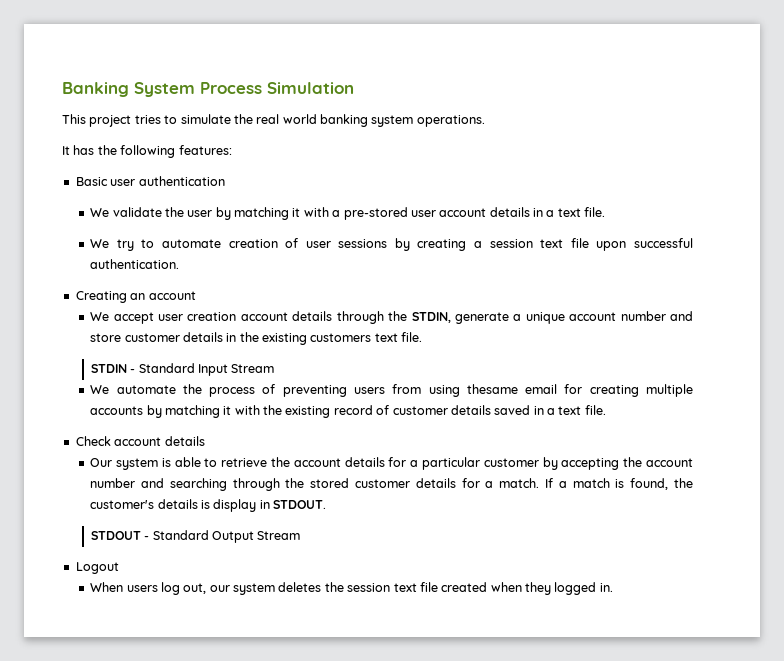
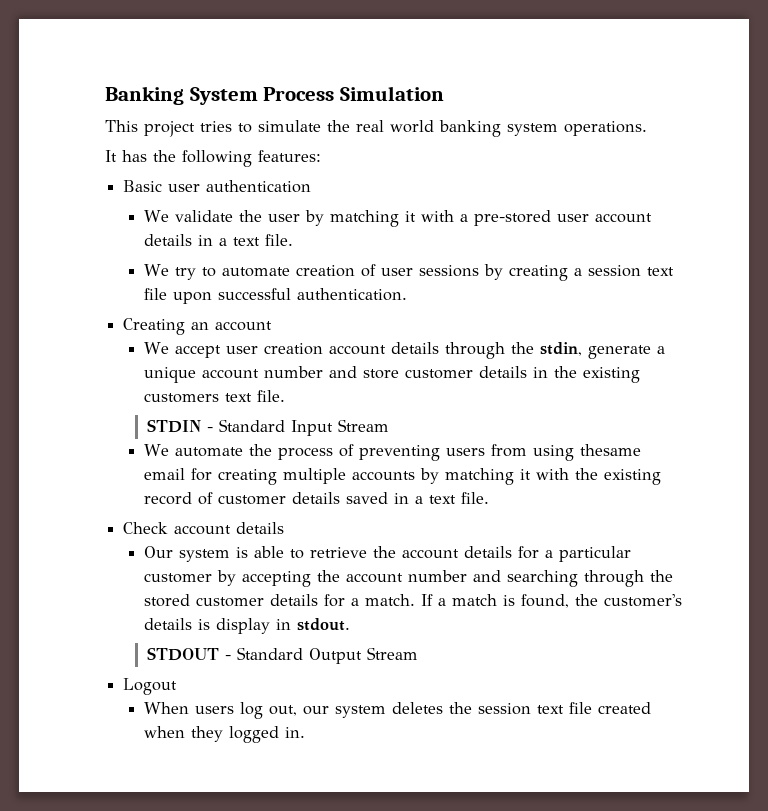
- We accept user creation account details through the STDIN, generate a unique account number and store customer details in the existing customers text file.
+ We accept user creation account details through the stdin, generate a unique account number and store customer details in the existing customers text file.
- If a match is found, the customer's details is display in STDOUT.
+ If a match is found, the customer's details is display in stdout.

